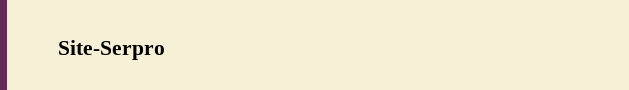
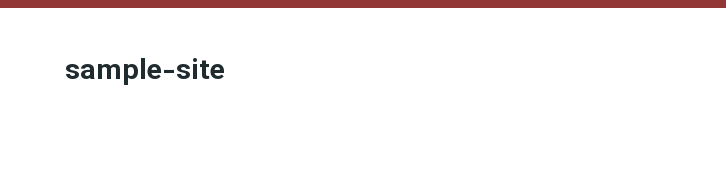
- Site-Serpro
+ sample-site

